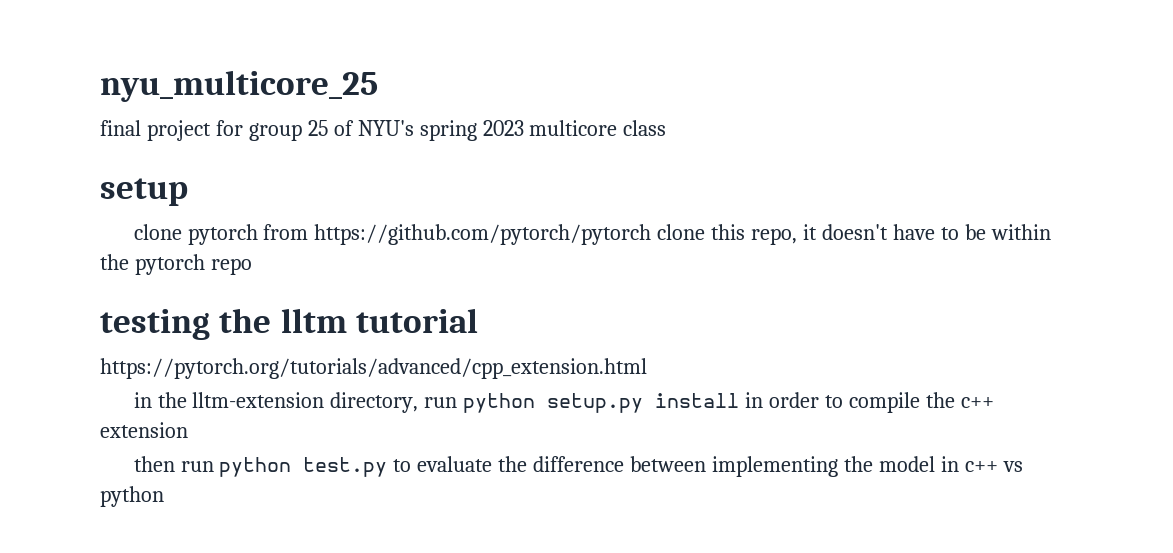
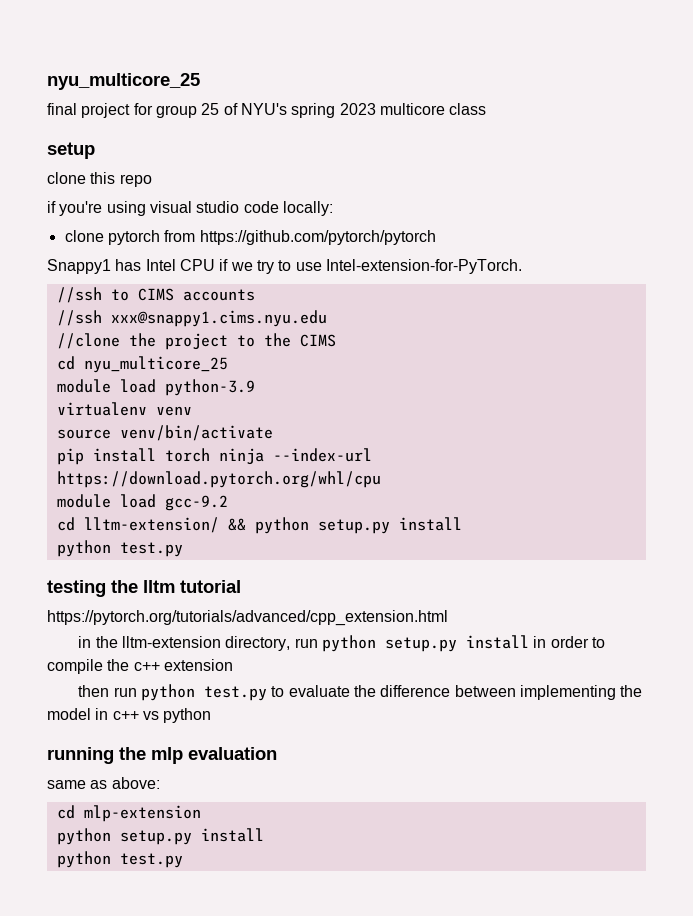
- clone pytorch from https://github.com/pytorch/pytorch clone this repo, it doesn't have to be within the pytorch repo
+ clone this repo
+ if you're using visual studio code locally:
+ clone pytorch from https://github.com/pytorch/pytorch
+ Snappy1 has Intel CPU if we try to use Intel-extension-for-PyTorch.
+ //ssh to CIMS accounts
+ //ssh xxx@snappy1.cims.nyu.edu
+ //clone the project to the CIMS
+ cd nyu_multicore_25
+ module load python-3.9
+ virtualenv venv
+ source venv/bin/activate
+ pip install torch ninja --index-url https://download.pytorch.org/whl/cpu
+ module load gcc-9.2
+ cd lltm-extension/ && python setup.py install
+ python test.py
+ running the mlp evaluation
+ same as above:
+ cd mlp-extension
+ python setup.py install
+ python test.py

